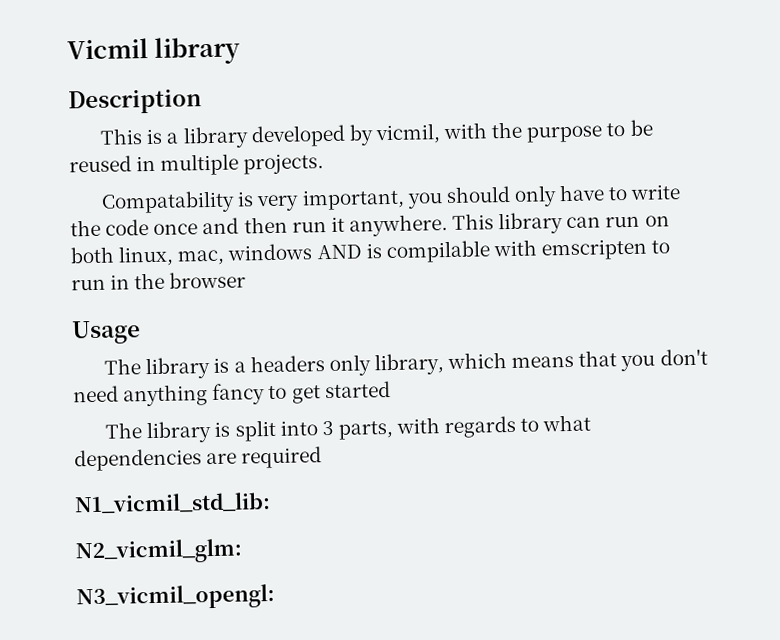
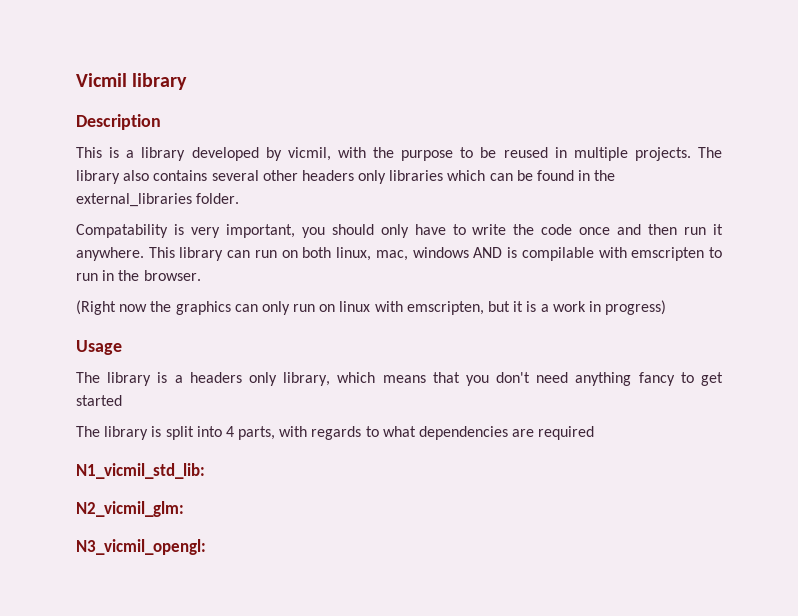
+ The library also contains several other headers only libraries which can be found in the external_libraries folder.
- This library can run on both linux, mac, windows AND is compilable with emscripten to run in the browser
+ This library can run on both linux, mac, windows AND is compilable with emscripten to run in the browser.
+ (Right now the graphics can only run on linux with emscripten, but it is a work in progress)
- The library is split into 3 parts, with regards to what dependencies are required
+ The library is split into 4 parts, with regards to what dependencies are required

